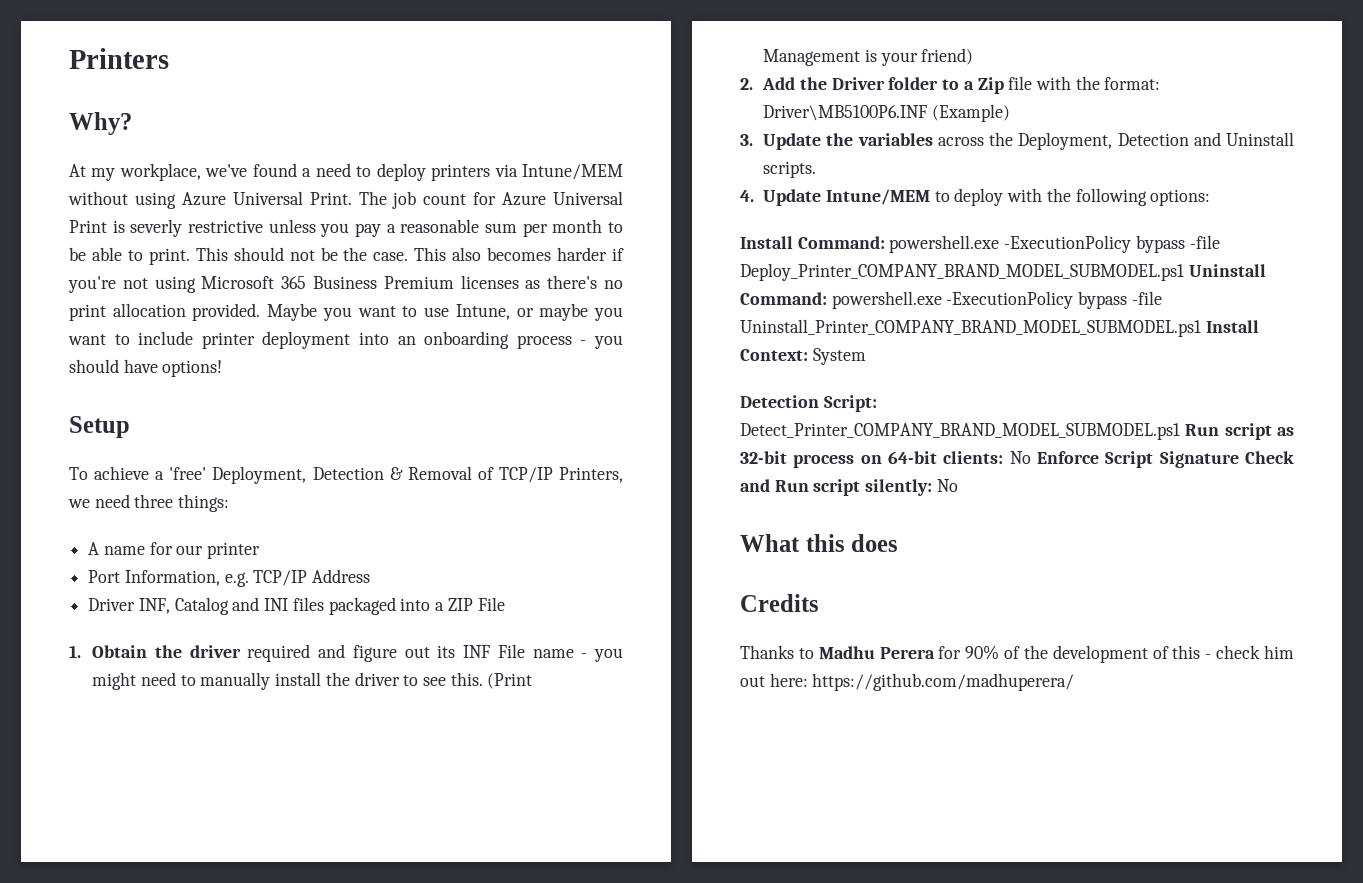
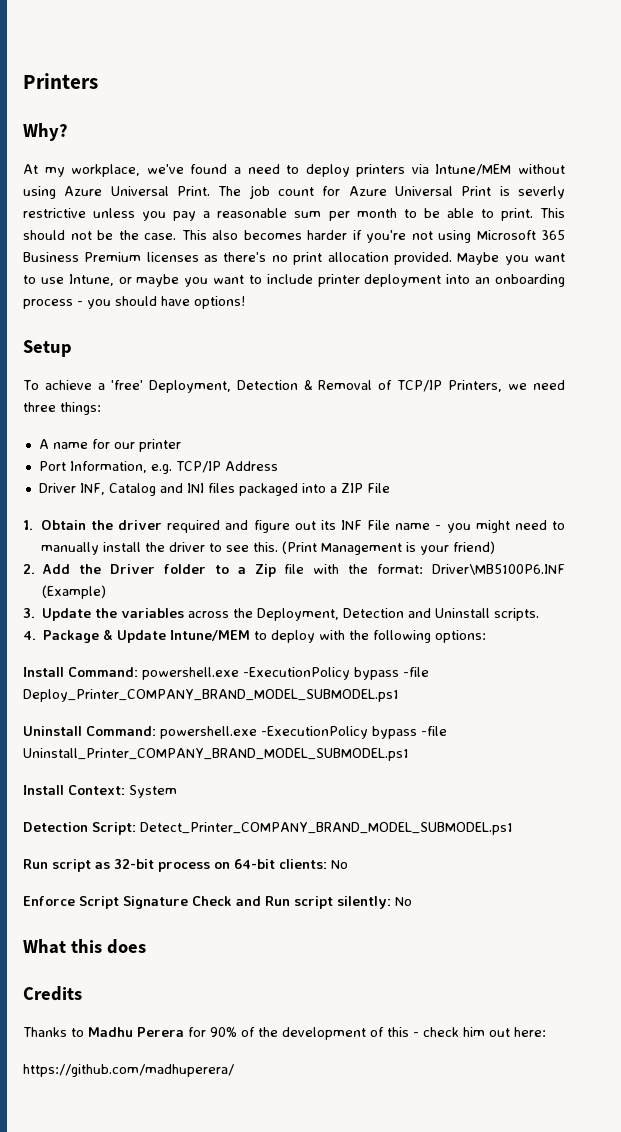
- 4. Update Intune/MEM to deploy with the following options:
+ 4. Package & Update Intune/MEM to deploy with the following options:
- Install Command: powershell.exe -ExecutionPolicy bypass -file Deploy_Printer_COMPANY_BRAND_MODEL_SUBMODEL.ps1 Uninstall Command: powershell.exe -ExecutionPolicy bypass -file Uninstall_Printer_COMPANY_BRAND_MODEL_SUBMODEL.ps1 Install Context: System
+ Install Command: powershell.exe -ExecutionPolicy bypass -file Deploy_Printer_COMPANY_BRAND_MODEL_SUBMODEL.ps1
+ Uninstall Command: powershell.exe -ExecutionPolicy bypass -file Uninstall_Printer_COMPANY_BRAND_MODEL_SUBMODEL.ps1
+ Install Context: System
- Detection Script: Detect_Printer_COMPANY_BRAND_MODEL_SUBMODEL.ps1 Run script as 32-bit process on 64-bit clients: No Enforce Script Signature Check and Run script silently: No
+ Detection Script: Detect_Printer_COMPANY_BRAND_MODEL_SUBMODEL.ps1
+ Run script as 32-bit process on 64-bit clients: No
+ Enforce Script Signature Check and Run script silently: No
- Thanks to Madhu Perera for 90% of the development of this - check him out here: https://github.com/madhuperera/
+ Thanks to Madhu Perera for 90% of the development of this - check him out here:
+ https://github.com/madhuperera/

